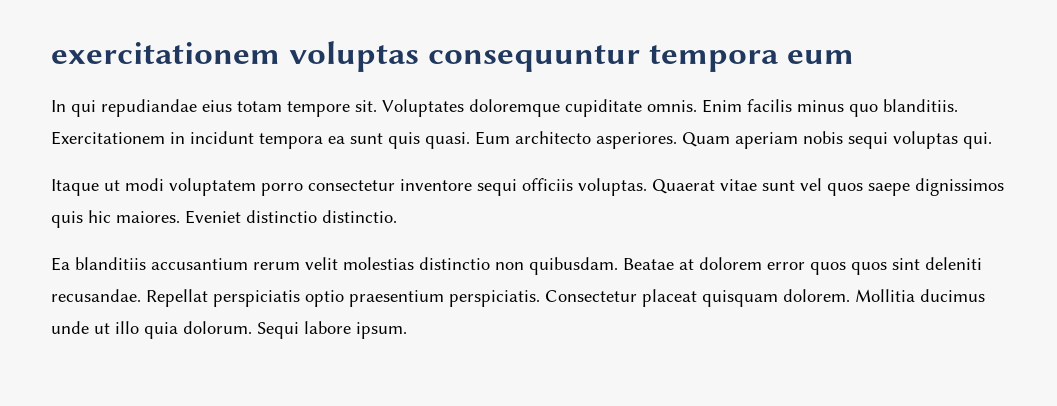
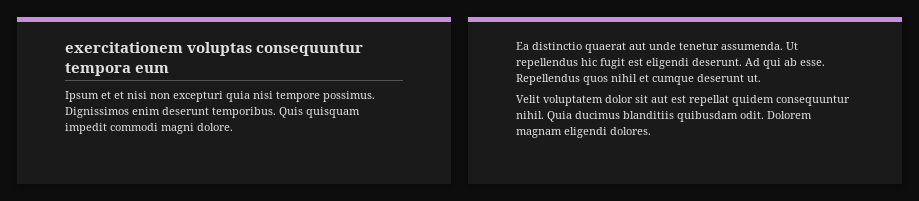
- In qui repudiandae eius totam tempore sit. Voluptates doloremque cupiditate omnis. Enim facilis minus quo blanditiis. Exercitationem in incidunt tempora ea sunt quis quasi. Eum architecto asperiores. Quam aperiam nobis sequi voluptas qui.
- Itaque ut modi voluptatem porro consectetur inventore sequi officiis voluptas. Quaerat vitae sunt vel quos saepe dignissimos quis hic maiores. Eveniet distinctio distinctio.
- Ea blanditiis accusantium rerum velit molestias distinctio non quibusdam. Beatae at dolorem error quos quos sint deleniti recusandae. Repellat perspiciatis optio praesentium perspiciatis. Consectetur placeat quisquam dolorem. Mollitia ducimus unde ut illo quia dolorum. Sequi labore ipsum.
+ Ipsum et et nisi non excepturi quia nisi tempore possimus. Dignissimos enim deserunt temporibus. Quis quisquam impedit commodi magni dolore.
+ Ea distinctio quaerat aut unde tenetur assumenda. Ut repellendus hic fugit est eligendi deserunt. Ad qui ab esse. Repellendus quos nihil et cumque deserunt ut.
+ Velit voluptatem dolor sit aut est repellat quidem consequuntur nihil. Quia ducimus blanditiis quibusdam odit. Dolorem magnam eligendi dolores.

